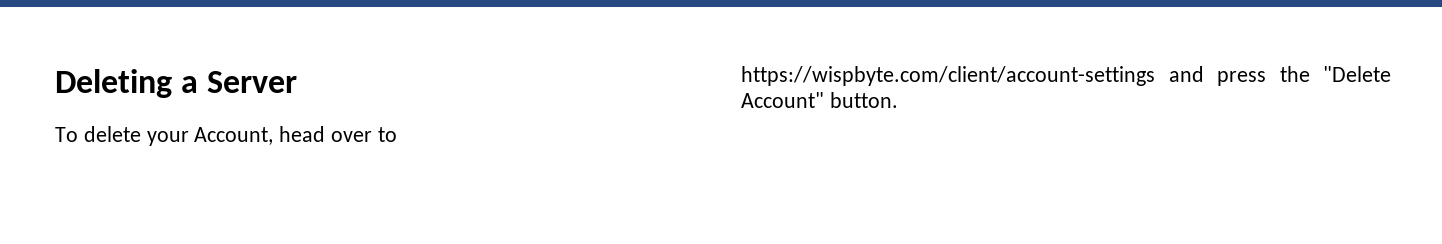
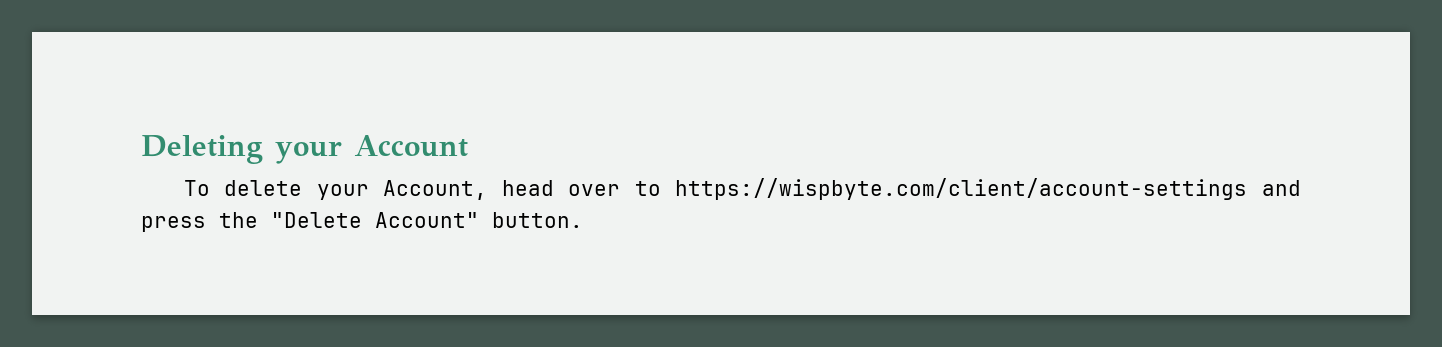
- Deleting a Server
+ Deleting your Account

